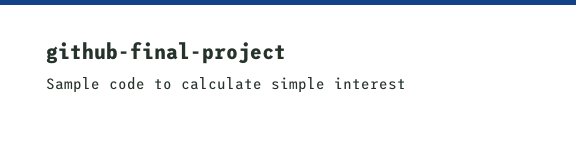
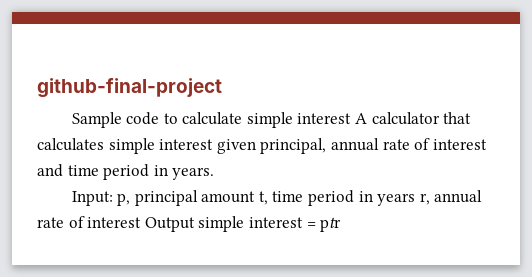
- Sample code to calculate simple interest
+ Sample code to calculate simple interest A calculator that calculates simple interest given principal, annual rate of interest and time period in years.
+ Input: p, principal amount t, time period in years r, annual rate of interest Output simple interest = ptr

